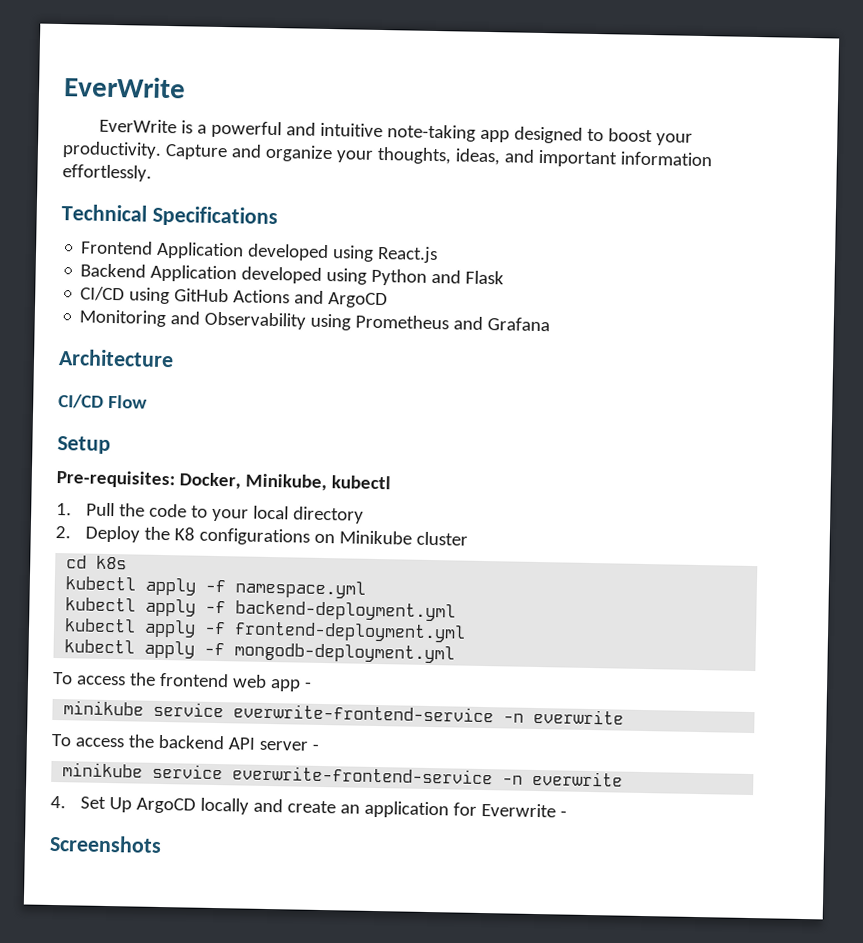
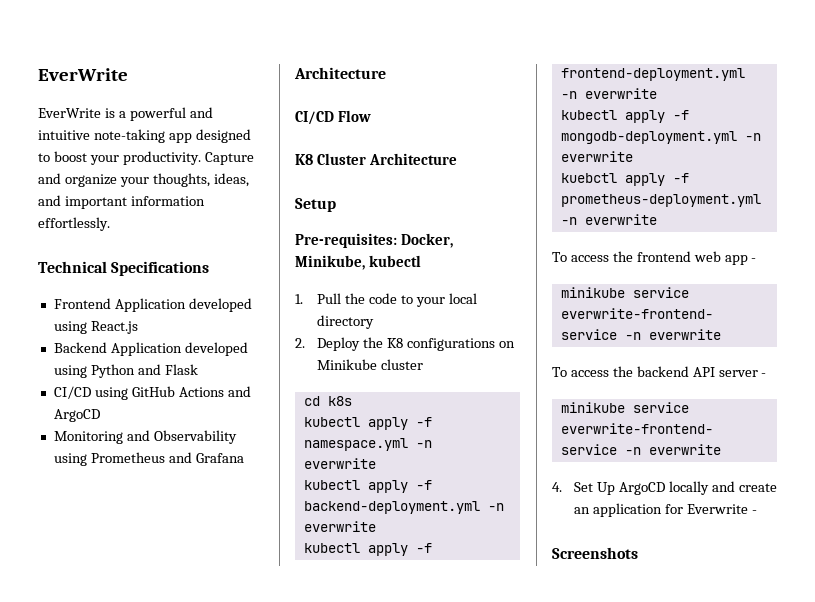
+ K8 Cluster Architecture
- kubectl apply -f namespace.yml
+ kubectl apply -f namespace.yml -n everwrite
- kubectl apply -f backend-deployment.yml
+ kubectl apply -f backend-deployment.yml -n everwrite
- kubectl apply -f frontend-deployment.yml
+ kubectl apply -f frontend-deployment.yml -n everwrite
- kubectl apply -f mongodb-deployment.yml
+ kubectl apply -f mongodb-deployment.yml -n everwrite
+ kuebctl apply -f prometheus-deployment.yml -n everwrite

